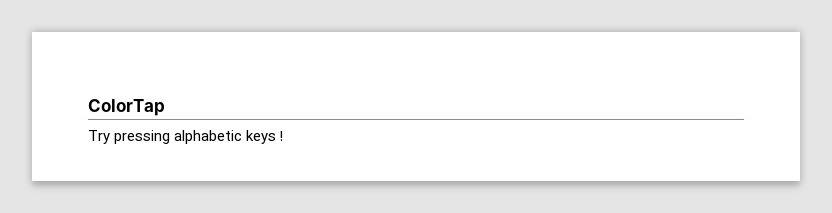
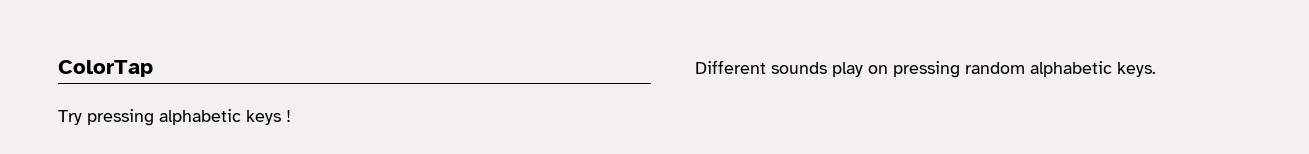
+ Different sounds play on pressing random alphabetic keys.

